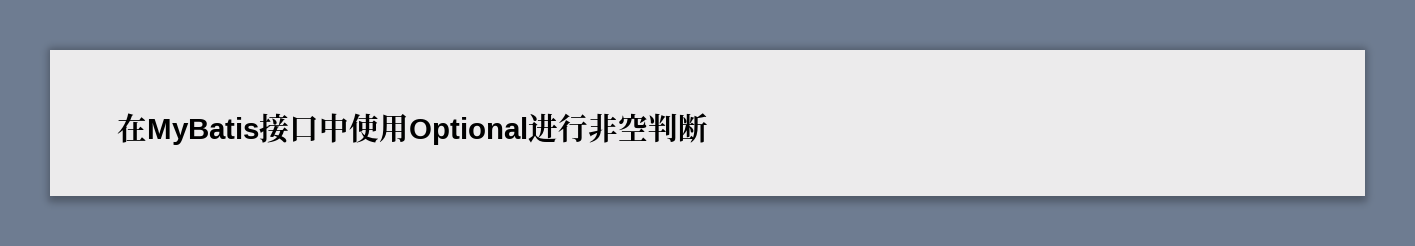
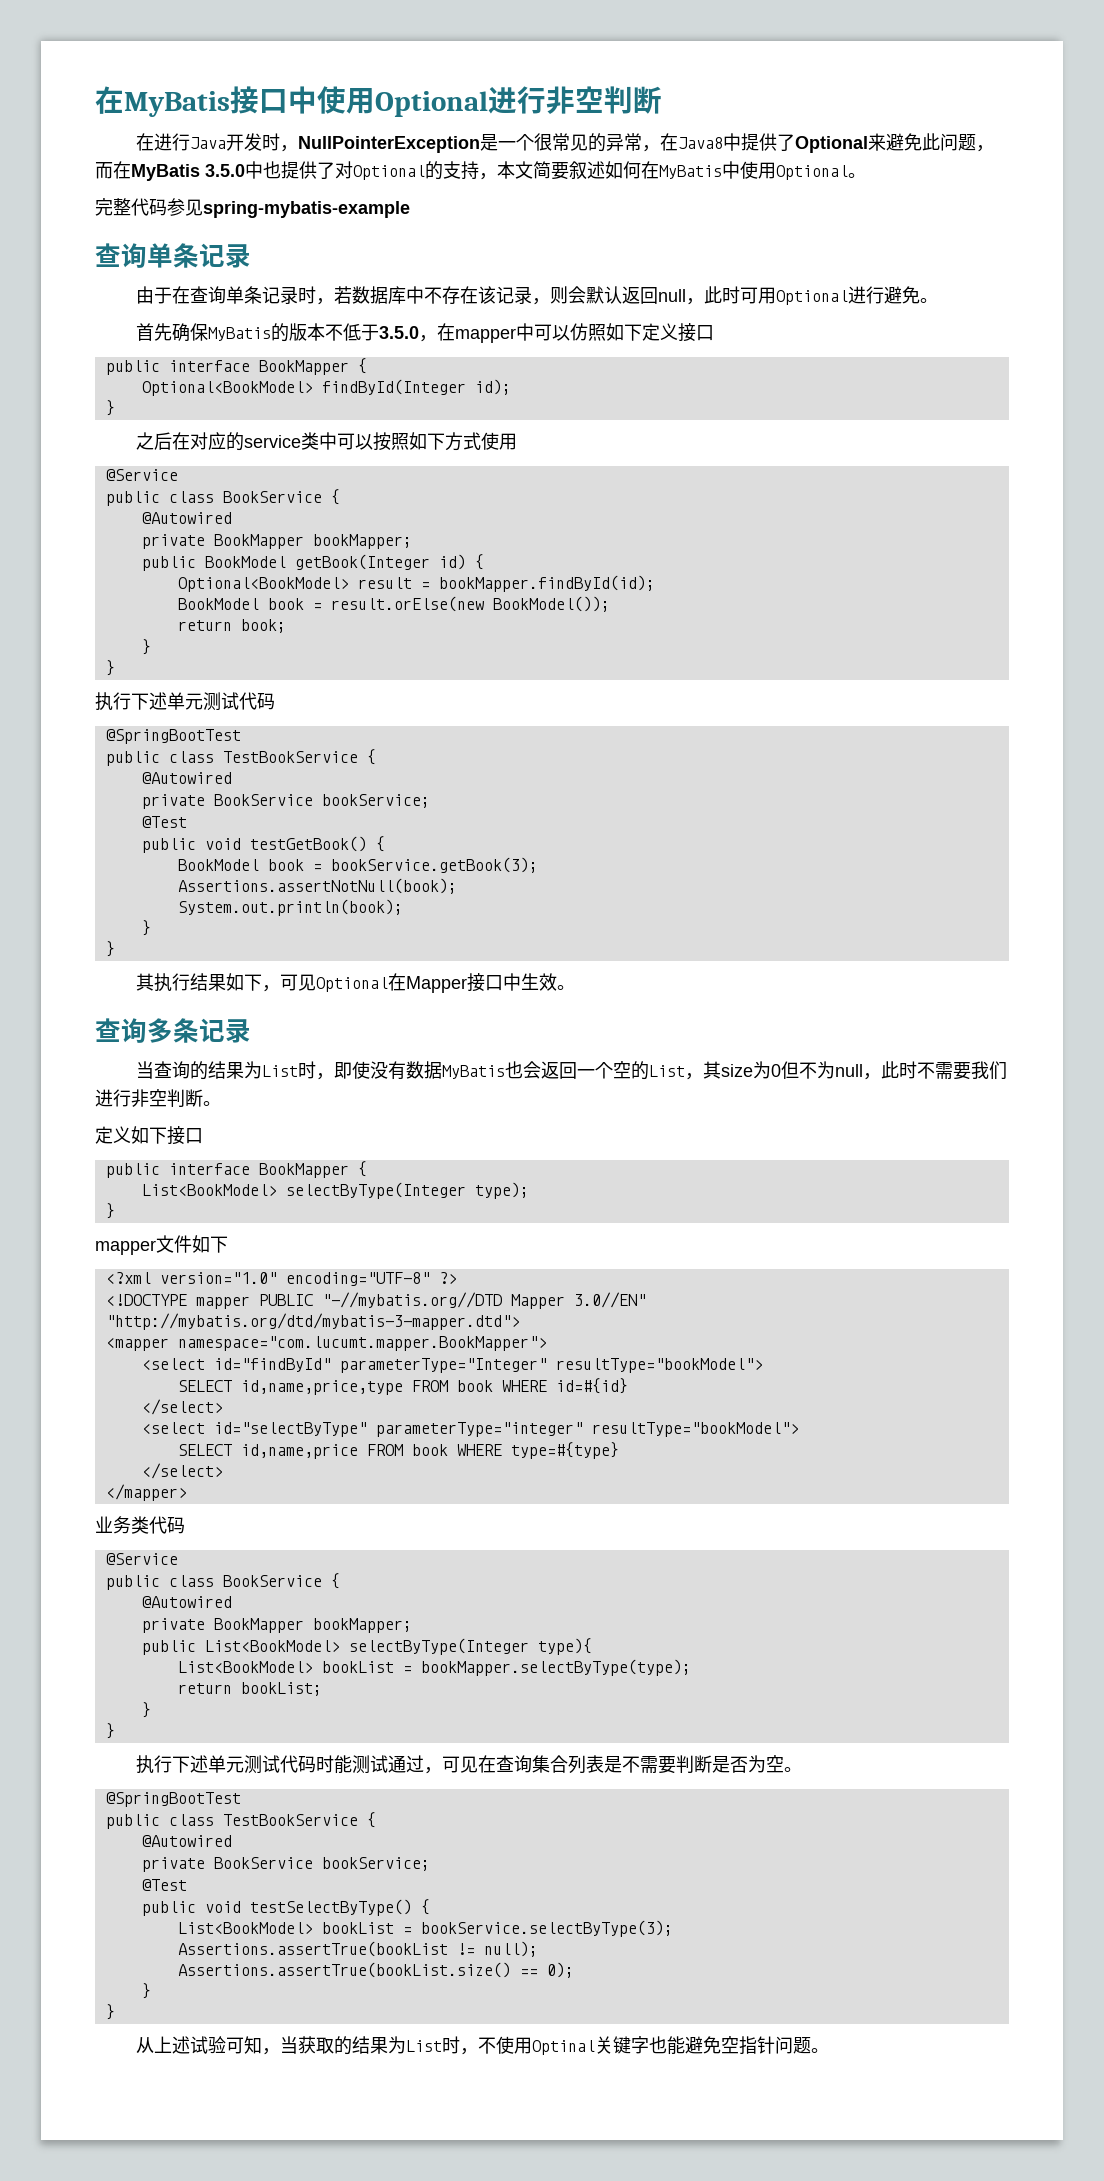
+ 在进行Java开发时，NullPointerException是一个很常见的异常，在Java8中提供了Optional来避免此问题，而在MyBatis 3.5.0中也提供了对Optional的支持，本文简要叙述如何在MyBatis中使用Optional。
+ 完整代码参见spring-mybatis-example
+ 查询单条记录
+ 由于在查询单条记录时，若数据库中不存在该记录，则会默认返回null，此时可用Optional进行避免。
+ 首先确保MyBatis的版本不低于3.5.0，在mapper中可以仿照如下定义接口
+ public interface BookMapper {
+ Optional<BookModel> findById(Integer id);
+ }
+ 之后在对应的service类中可以按照如下方式使用
+ @Service
+ public class BookService {
+ @Autowired
+ private BookMapper bookMapper;
+ public BookModel getBook(Integer id) {
+ Optional<BookModel> result = bookMapper.findById(id);
+ BookModel book = result.orElse(new BookModel());
+ return book;
+ }
+ }
+ 执行下述单元测试代码
+ @SpringBootTest
+ public class TestBookService {
+ @Autowired
+ private BookService bookService;
+ @Test
+ public void testGetBook() {
+ BookModel book = bookService.getBook(3);
+ Assertions.assertNotNull(book);
+ System.out.println(book);
+ }
+ }
+ 其执行结果如下，可见Optional在Mapper接口中生效。
+ 查询多条记录
+ 当查询的结果为List时，即使没有数据MyBatis也会返回一个空的List，其size为0但不为null，此时不需要我们进行非空判断。
+ 定义如下接口
+ public interface BookMapper {
+ List<BookModel> selectByType(Integer type);
+ }
+ mapper文件如下
+ <?xml version="1.0" encoding="UTF-8" ?>
+ <!DOCTYPE mapper PUBLIC "-//mybatis.org//DTD Mapper 3.0//EN" "http://mybatis.org/dtd/mybatis-3-mapper.dtd">
+ <mapper namespace="com.lucumt.mapper.BookMapper">
+ <select id="findById" parameterType="Integer" resultType="bookModel">
+ SELECT id,name,price,type FROM book WHERE id=#{id}
+ </select>
+ <select id="selectByType" parameterType="integer" resultType="bookModel">
+ SELECT id,name,price FROM book WHERE type=#{type}
+ </select>
+ </mapper>
+ 业务类代码
+ @Service
+ public class BookService {
+ @Autowired
+ private BookMapper bookMapper;
+ public List<BookModel> selectByType(Integer type){
+ List<BookModel> bookList = bookMapper.selectByType(type);
+ return bookList;
+ }
+ }
+ 执行下述单元测试代码时能测试通过，可见在查询集合列表是不需要判断是否为空。
+ @SpringBootTest
+ public class TestBookService {
+ @Autowired
+ private BookService bookService;
+ @Test
+ public void testSelectByType() {
+ List<BookModel> bookList = bookService.selectByType(3);
+ Assertions.assertTrue(bookList != null);
+ Assertions.assertTrue(bookList.size() == 0);
+ }
+ }
+ 从上述试验可知，当获取的结果为List时，不使用Optinal关键字也能避免空指针问题。

